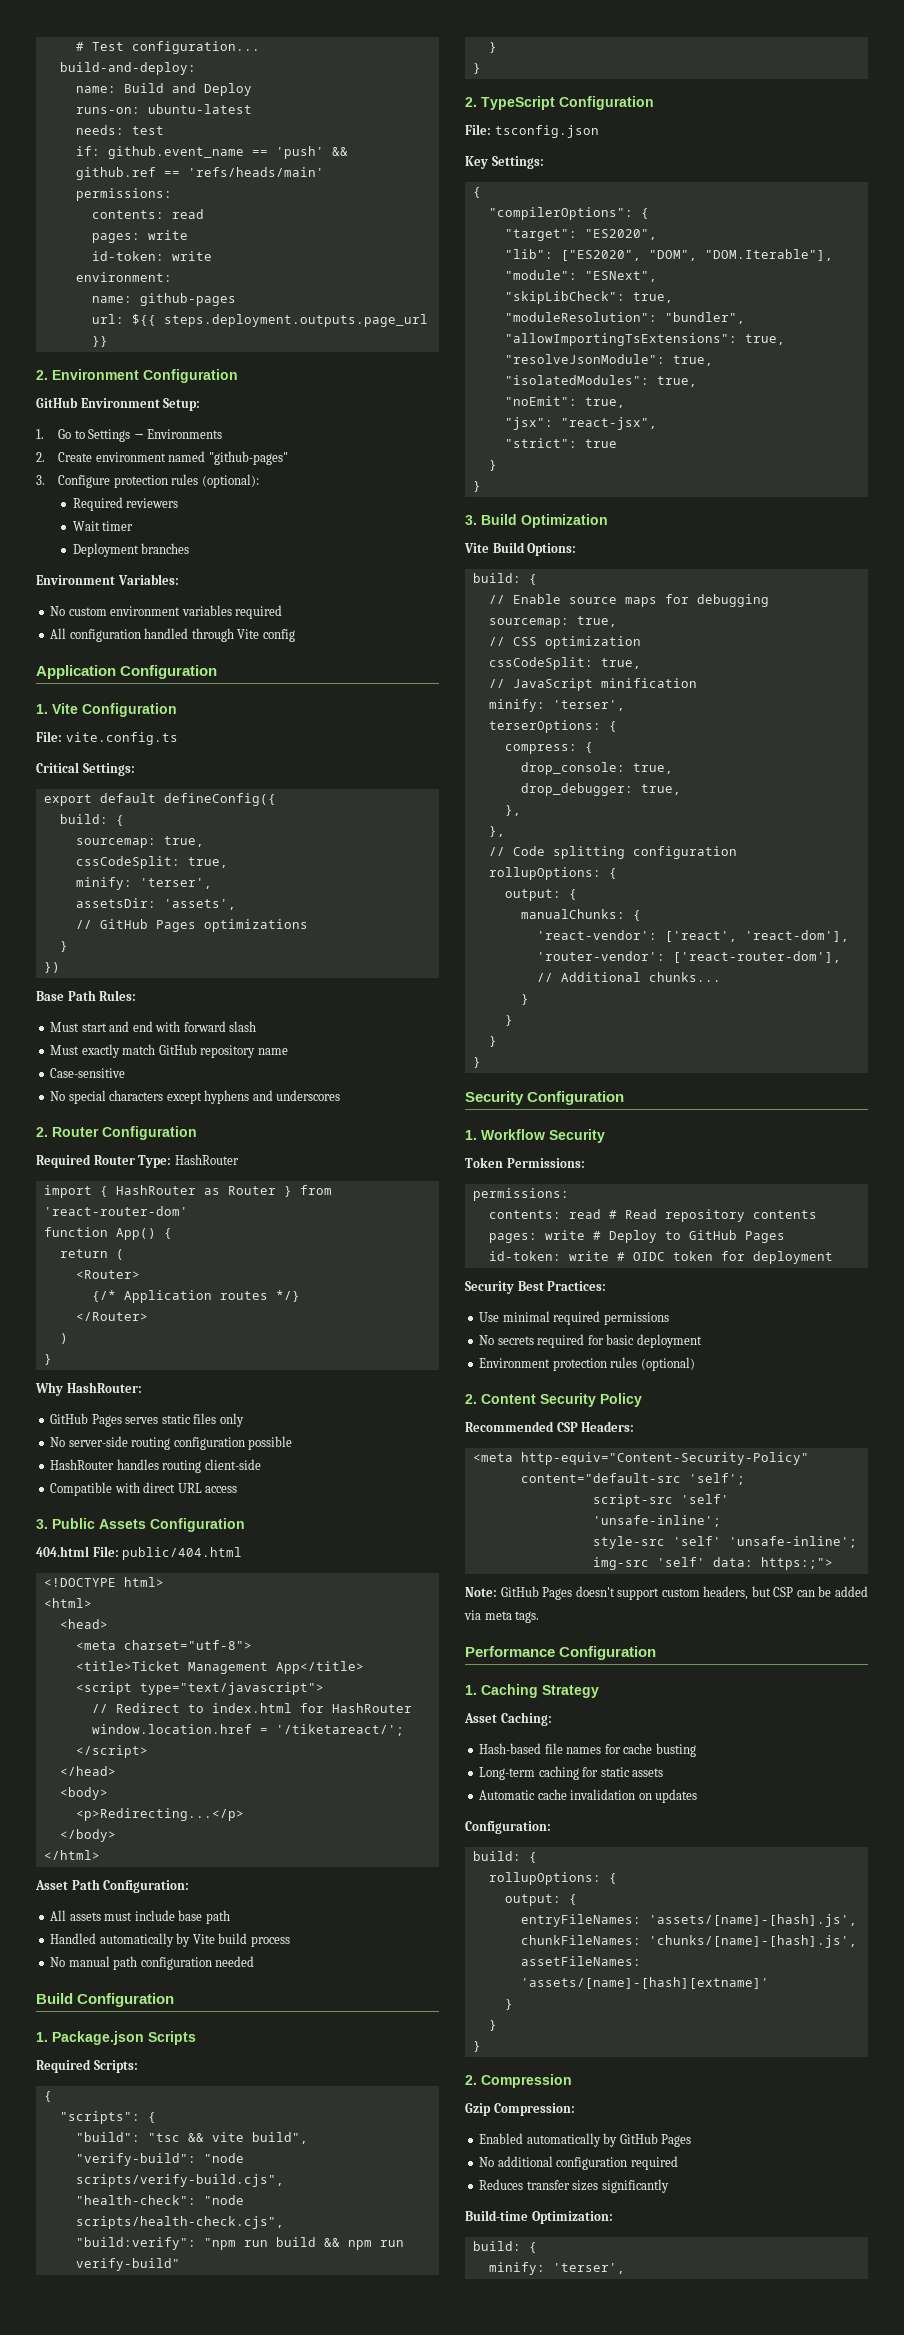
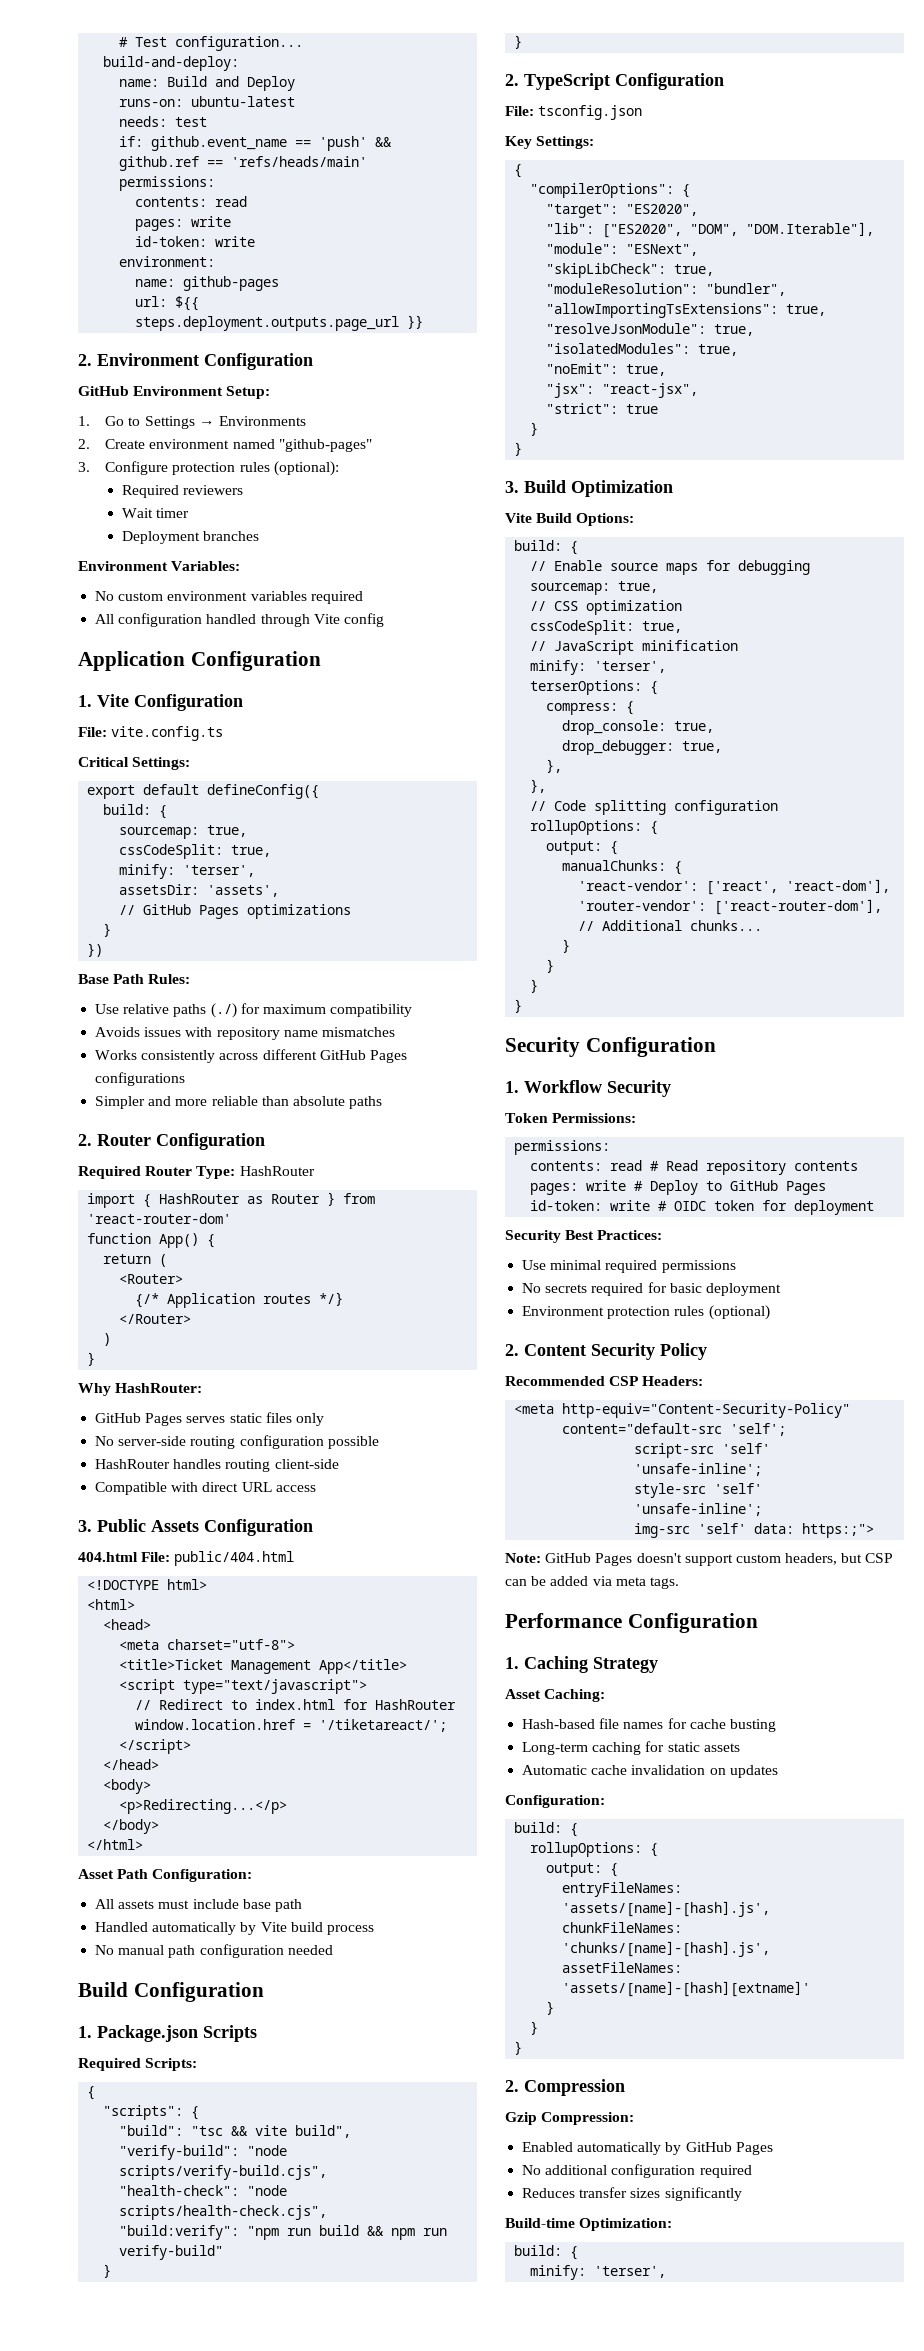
- Must start and end with forward slash
- Must exactly match GitHub repository name
- Case-sensitive
- No special characters except hyphens and underscores
+ Use relative paths (./) for maximum compatibility
+ Avoids issues with repository name mismatches
+ Works consistently across different GitHub Pages configurations
+ Simpler and more reliable than absolute paths

